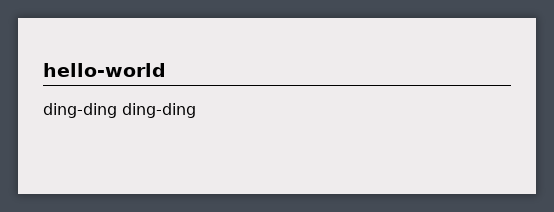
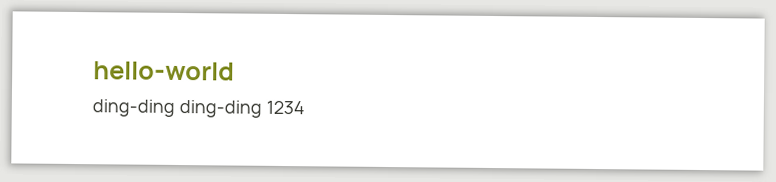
- ding-ding ding-ding
+ ding-ding ding-ding 1234

